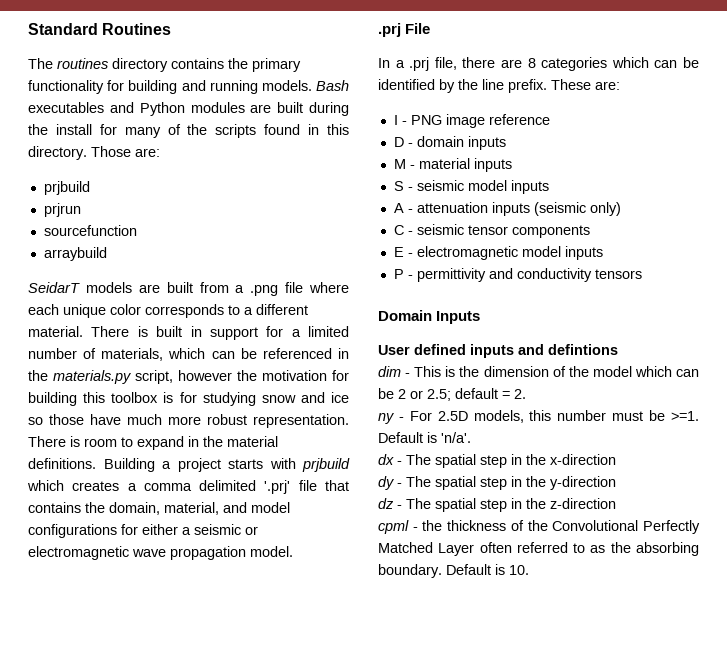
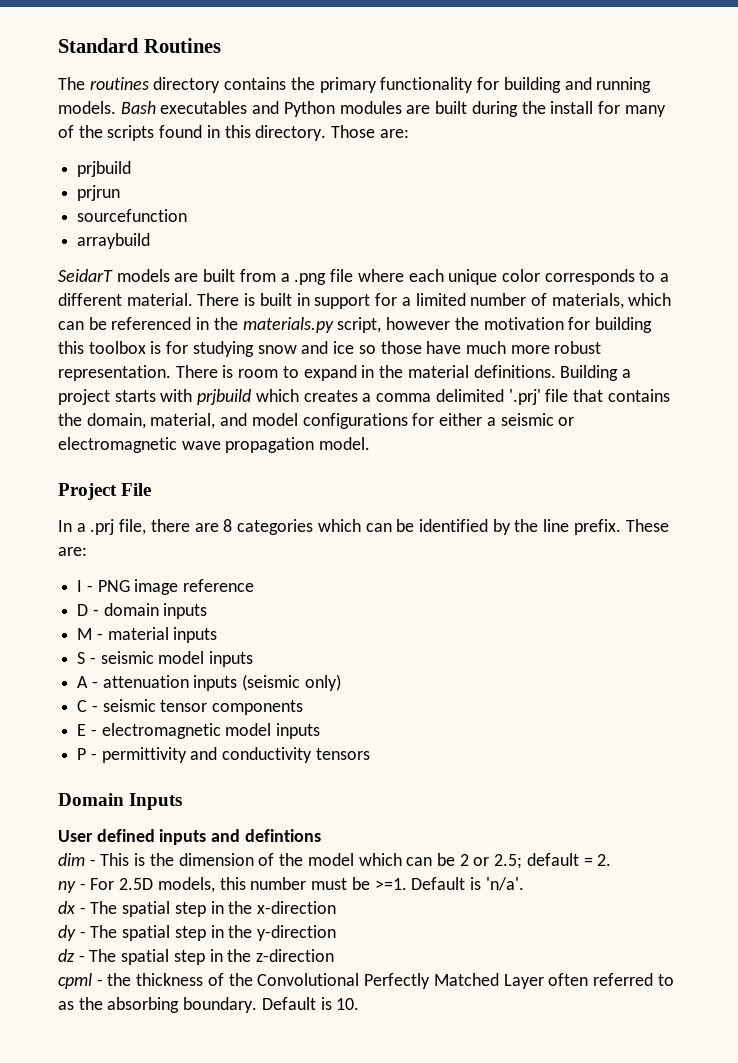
- .prj File
+ Project File

